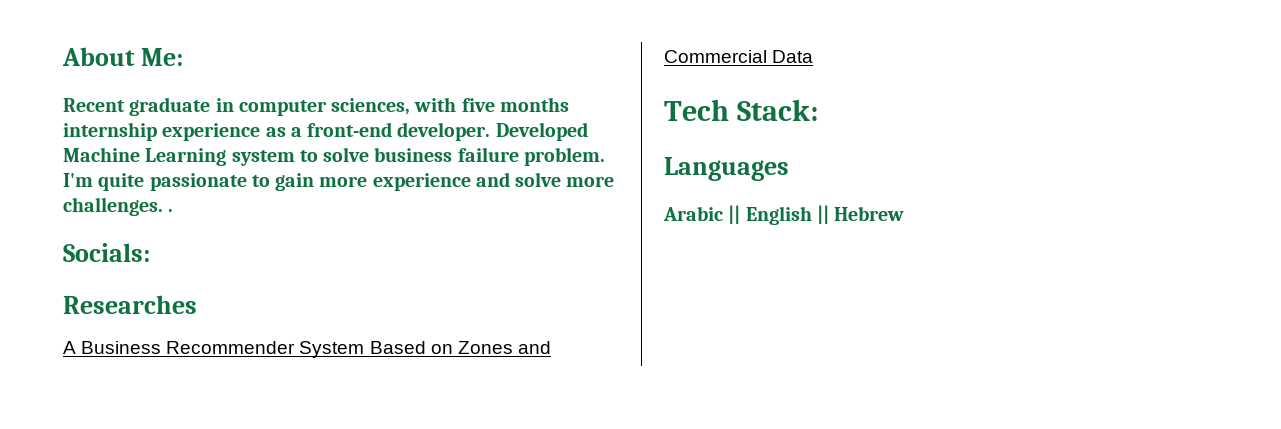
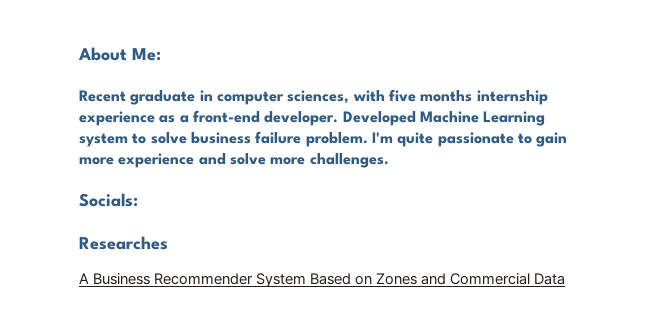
- I'm quite passionate to gain more experience and solve more challenges. .
+ I'm quite passionate to gain more experience and solve more challenges.
- Tech Stack:
- Languages
- Arabic || English || Hebrew

